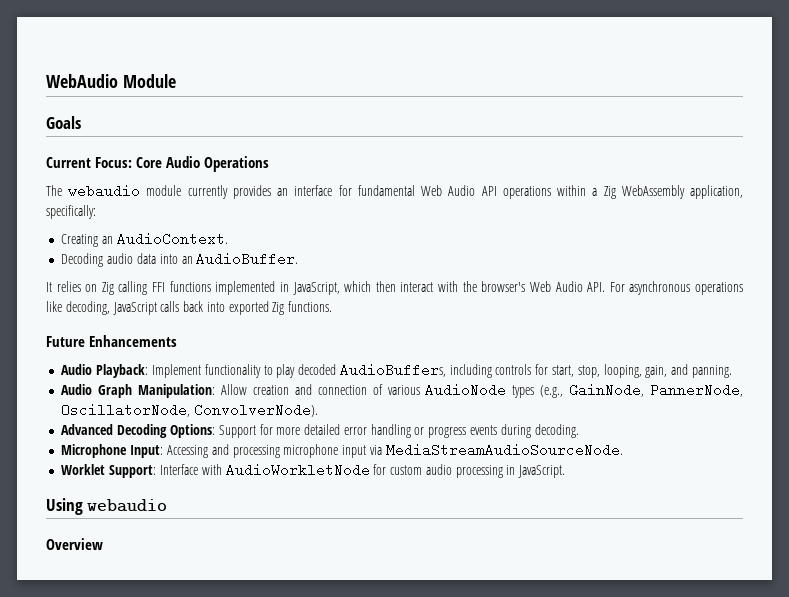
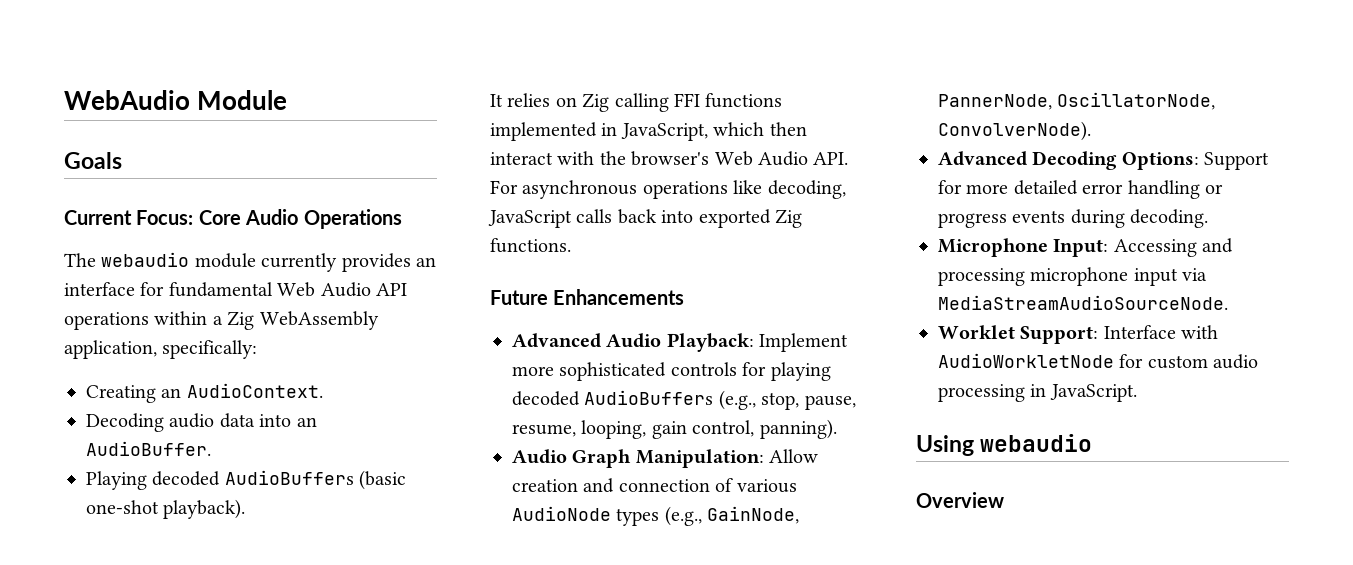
+ Playing decoded AudioBuffers (basic one-shot playback).
- Audio Playback: Implement functionality to play decoded AudioBuffers, including controls for start, stop, looping, gain, and panning.
+ Advanced Audio Playback: Implement more sophisticated controls for playing decoded AudioBuffers (e.g., stop, pause, resume, looping, gain control, panning).

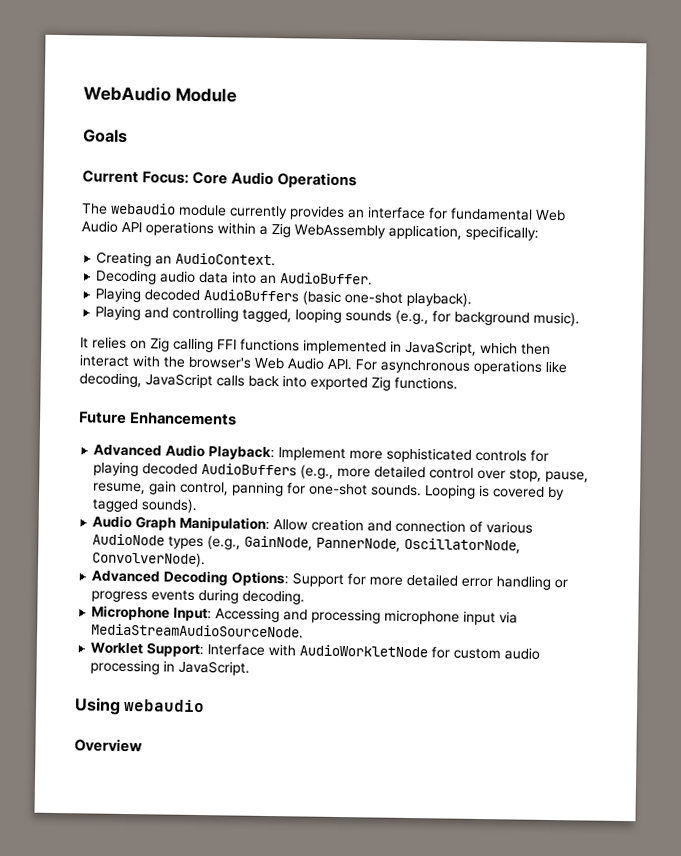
+ Playing and controlling tagged, looping sounds (e.g., for background music).
- Advanced Audio Playback: Implement more sophisticated controls for playing decoded AudioBuffers (e.g., stop, pause, resume, looping, gain control, panning).
+ Advanced Audio Playback: Implement more sophisticated controls for playing decoded AudioBuffers (e.g., more detailed control over stop, pause, resume, gain control, panning for one-shot sounds. Looping is covered by tagged sounds).

